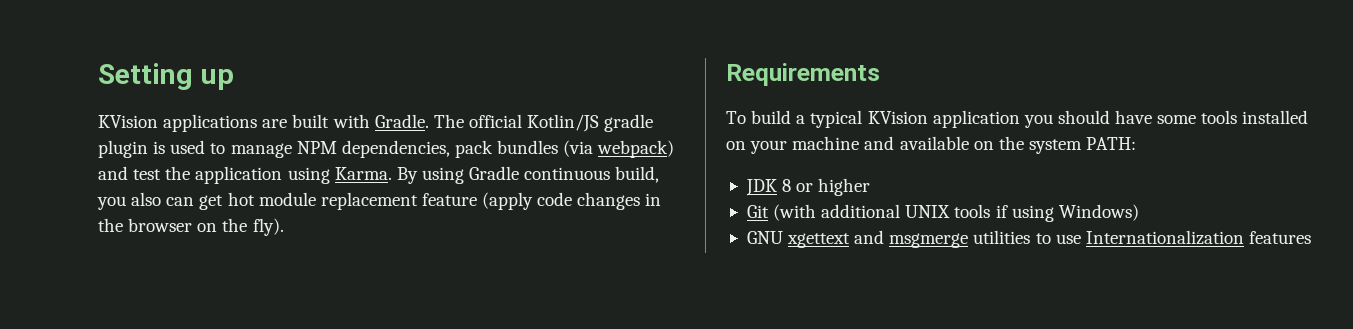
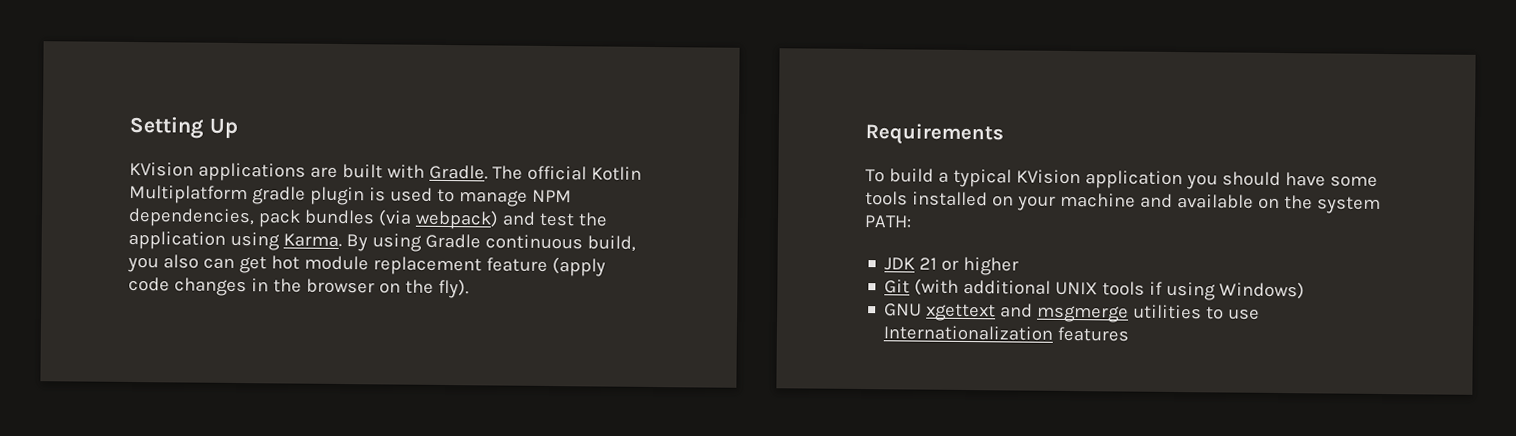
- Setting up
+ Setting Up
- The official Kotlin/JS gradle plugin is used to manage NPM dependencies, pack bundles (via webpack) and test the application using Karma.
+ The official Kotlin Multiplatform gradle plugin is used to manage NPM dependencies, pack bundles (via webpack) and test the application using Karma.
- JDK 8 or higher
+ JDK 21 or higher

